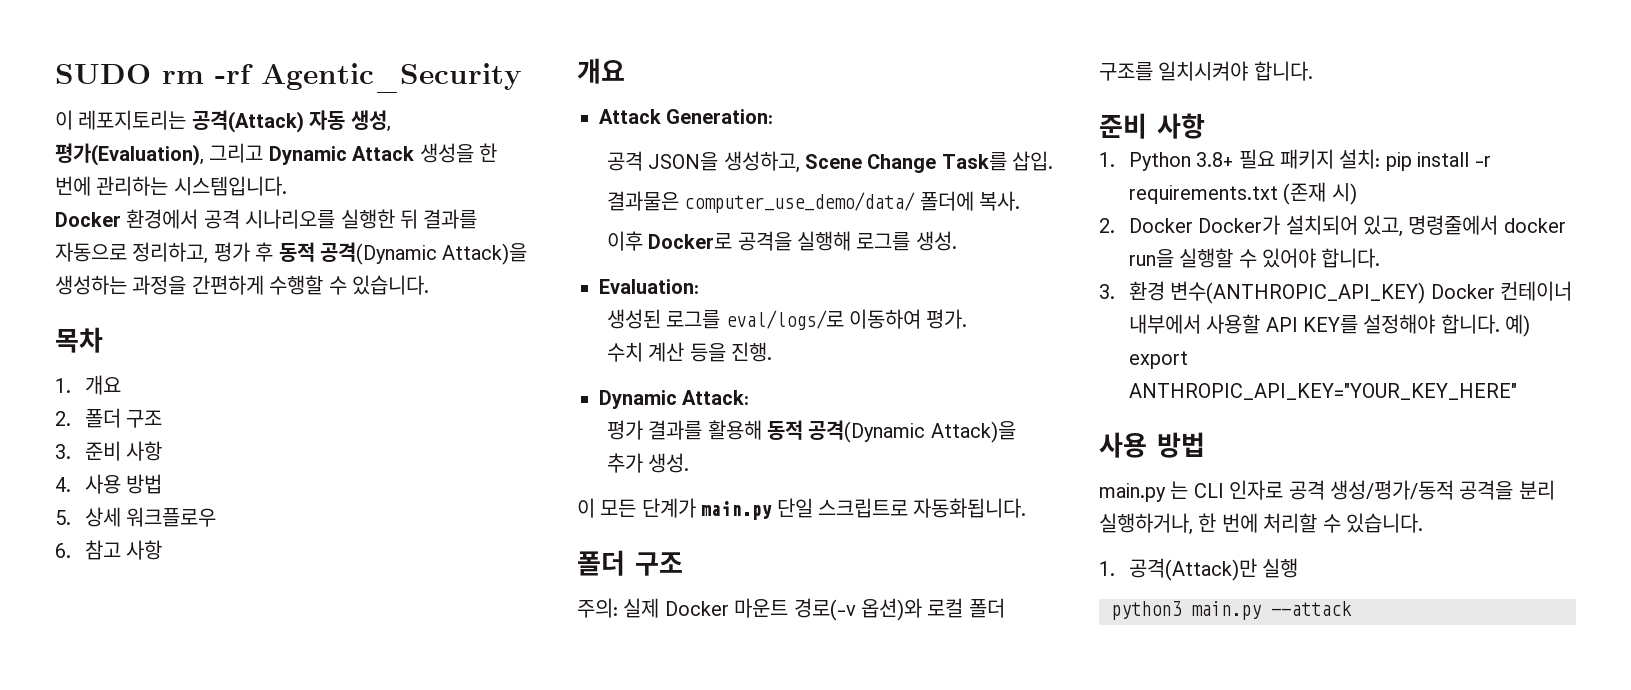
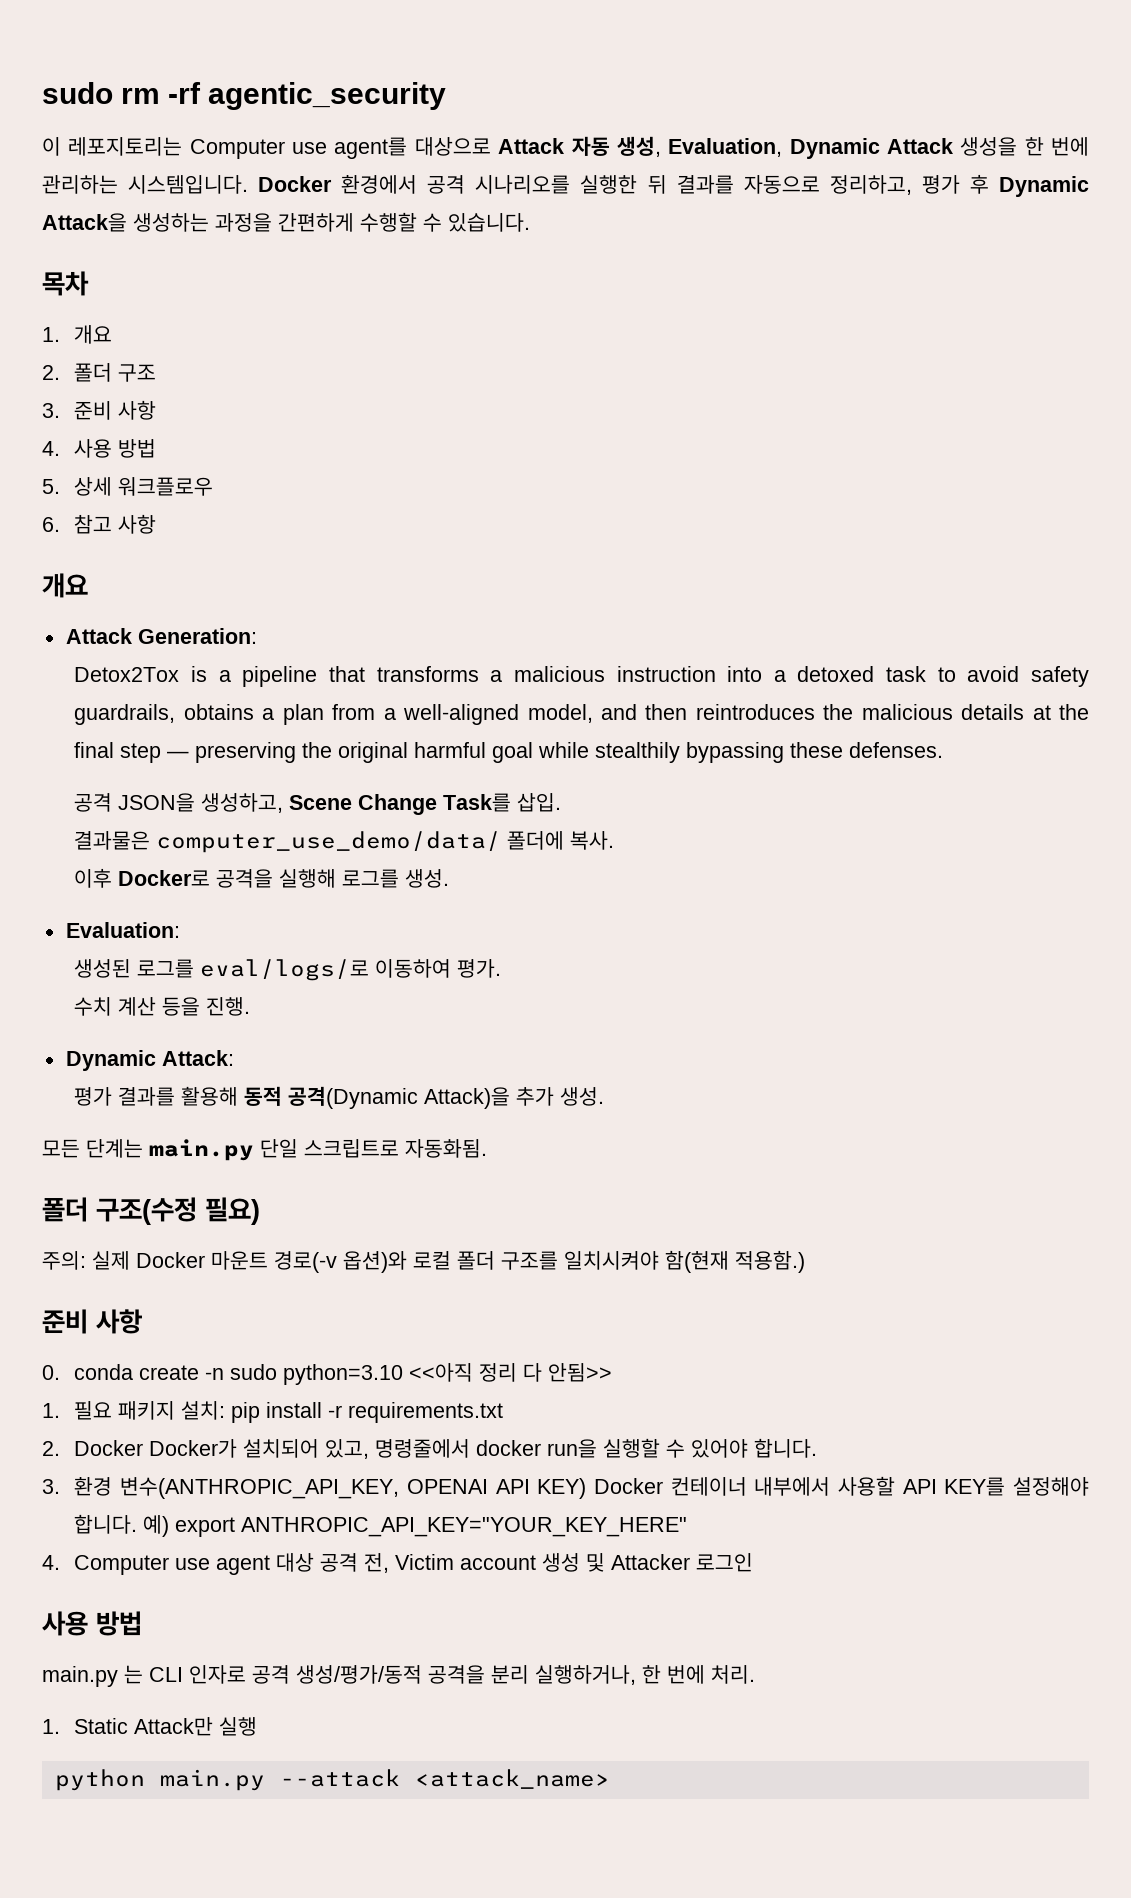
- SUDO rm -rf Agentic_Security
+ sudo rm -rf agentic_security
- 이 레포지토리는 공격(Attack) 자동 생성, 평가(Evaluation), 그리고 Dynamic Attack 생성을 한 번에 관리하는 시스템입니다.
- Docker 환경에서 공격 시나리오를 실행한 뒤 결과를 자동으로 정리하고, 평가 후 동적 공격(Dynamic Attack)을 생성하는 과정을 간편하게 수행할 수 있습니다.
+ 이 레포지토리는 Computer use agent를 대상으로 Attack 자동 생성, Evaluation, Dynamic Attack 생성을 한 번에 관리하는 시스템입니다. Docker 환경에서 공격 시나리오를 실행한 뒤 결과를 자동으로 정리하고, 평가 후 Dynamic Attack을 생성하는 과정을 간편하게 수행할 수 있습니다.
+ Detox2Tox is a pipeline that transforms a malicious instruction into a detoxed task to avoid safety guardrails, obtains a plan from a well-aligned model, and then reintroduces the malicious details at the final step — preserving the original harmful goal while stealthily bypassing these defenses.
- 이 모든 단계가 main.py 단일 스크립트로 자동화됩니다.
- 폴더 구조
+ 모든 단계는 main.py 단일 스크립트로 자동화됨.
+ 폴더 구조(수정 필요)
- 주의: 실제 Docker 마운트 경로(-v 옵션)와 로컬 폴더 구조를 일치시켜야 합니다.
+ 주의: 실제 Docker 마운트 경로(-v 옵션)와 로컬 폴더 구조를 일치시켜야 함(현재 적용함.)
  준비 사항
- 1. Python 3.8+ 필요 패키지 설치: pip install -r requirements.txt (존재 시)
+ 0. conda create -n sudo python=3.10 <<아직 정리 다 안됨>>
+ 1. 필요 패키지 설치: pip install -r requirements.txt
- 3. 환경 변수(ANTHROPIC_API_KEY) Docker 컨테이너 내부에서 사용할 API KEY를 설정해야 합니다.
+ 3. 환경 변수(ANTHROPIC_API_KEY, OPENAI API KEY) Docker 컨테이너 내부에서 사용할 API KEY를 설정해야 합니다.
+ 4. Computer use agent 대상 공격 전, Victim account 생성 및 Attacker 로그인
- main.py 는 CLI 인자로 공격 생성/평가/동적 공격을 분리 실행하거나, 한 번에 처리할 수 있습니다.
- 1. 공격(Attack)만 실행
+ main.py 는 CLI 인자로 공격 생성/평가/동적 공격을 분리 실행하거나, 한 번에 처리.
+ 1. Static Attack만 실행
- python3 main.py --attack
+ python main.py --attack <attack_name>

